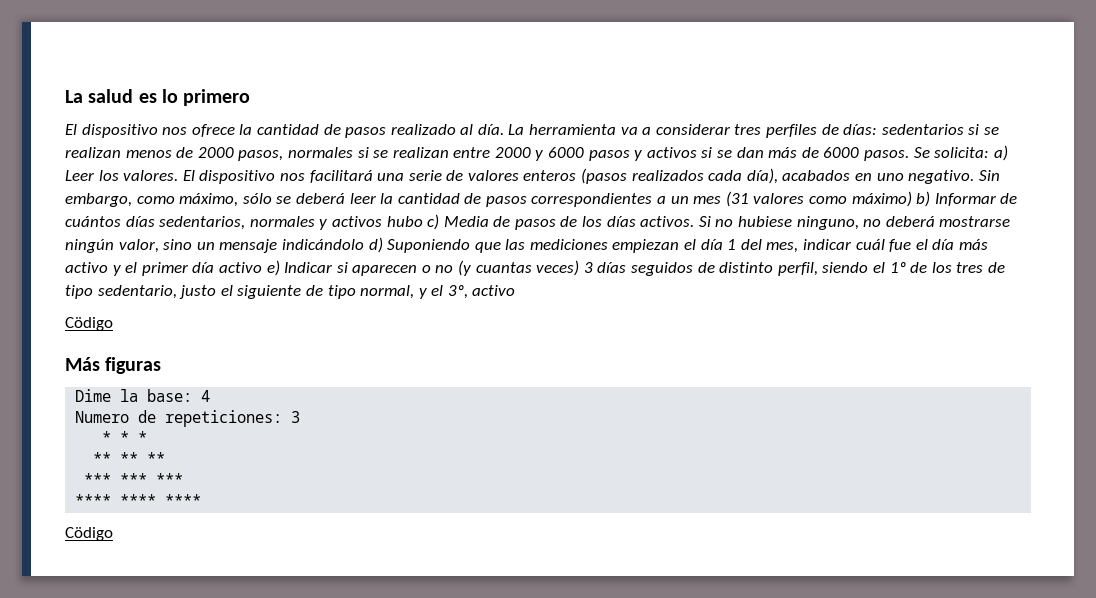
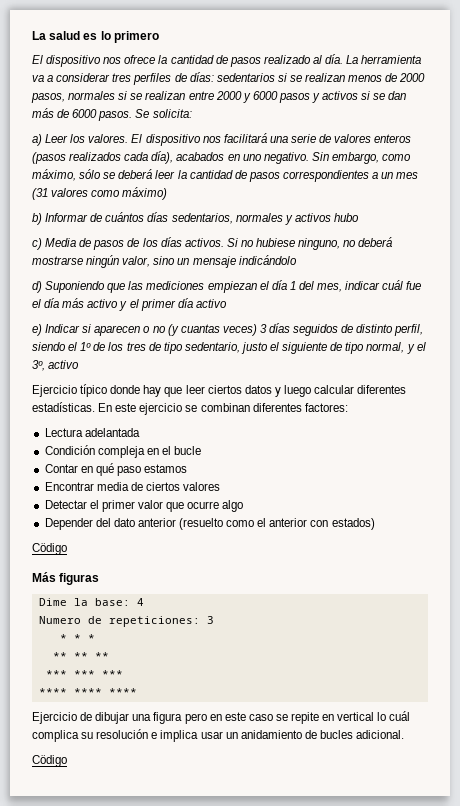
- Se solicita: a) Leer los valores.
+ Se solicita:
+ a) Leer los valores.
- Sin embargo, como máximo, sólo se deberá leer la cantidad de pasos correspondientes a un mes (31 valores como máximo) b) Informar de cuántos días sedentarios, normales y activos hubo c) Media de pasos de los días activos.
+ Sin embargo, como máximo, sólo se deberá leer la cantidad de pasos correspondientes a un mes (31 valores como máximo)
+ b) Informar de cuántos días sedentarios, normales y activos hubo
+ c) Media de pasos de los días activos.
- Si no hubiese ninguno, no deberá mostrarse ningún valor, sino un mensaje indicándolo d) Suponiendo que las mediciones empiezan el día 1 del mes, indicar cuál fue el día más activo y el primer día activo e) Indicar si aparecen o no (y cuantas veces) 3 días seguidos de distinto perfil, siendo el 1º de los tres de tipo sedentario, justo el siguiente de tipo normal, y el 3º, activo
+ Si no hubiese ninguno, no deberá mostrarse ningún valor, sino un mensaje indicándolo
+ d) Suponiendo que las mediciones empiezan el día 1 del mes, indicar cuál fue el día más activo y el primer día activo
+ e) Indicar si aparecen o no (y cuantas veces) 3 días seguidos de distinto perfil, siendo el 1º de los tres de tipo sedentario, justo el siguiente de tipo normal, y el 3º, activo
+ Ejercicio típico donde hay que leer ciertos datos y luego calcular diferentes estadísticas. En este ejercicio se combinan diferentes factores:
+ Lectura adelantada
+ Condición compleja en el bucle
+ Contar en qué paso estamos
+ Encontrar media de ciertos valores
+ Detectar el primer valor que ocurre algo
+ Depender del dato anterior (resuelto como el anterior con estados)
+ Ejercicio de dibujar una figura pero en este caso se repite en vertical lo cuál complica su resolución e implica usar un anidamiento de bucles adicional.

